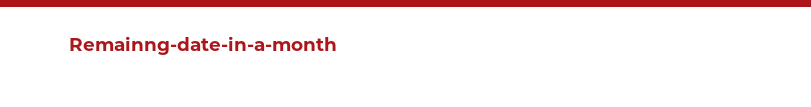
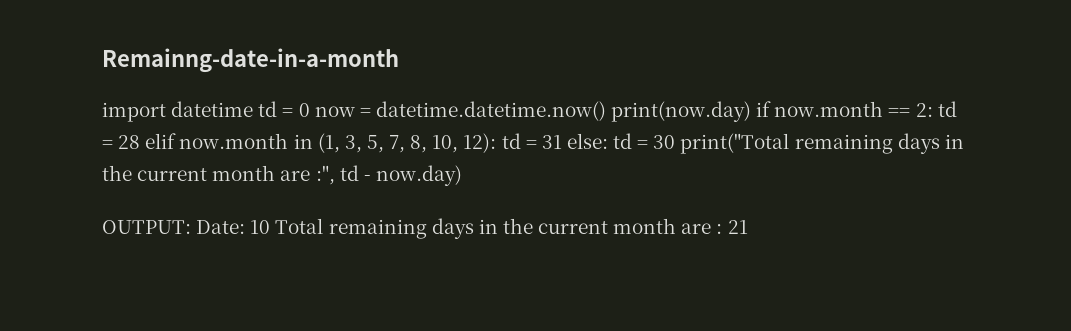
+ import datetime td = 0 now = datetime.datetime.now() print(now.day) if now.month == 2: td = 28 elif now.month in (1, 3, 5, 7, 8, 10, 12): td = 31 else: td = 30 print("Total remaining days in the current month are :", td - now.day)
+ OUTPUT: Date: 10 Total remaining days in the current month are : 21

